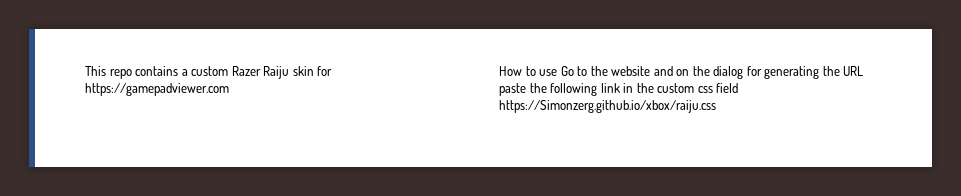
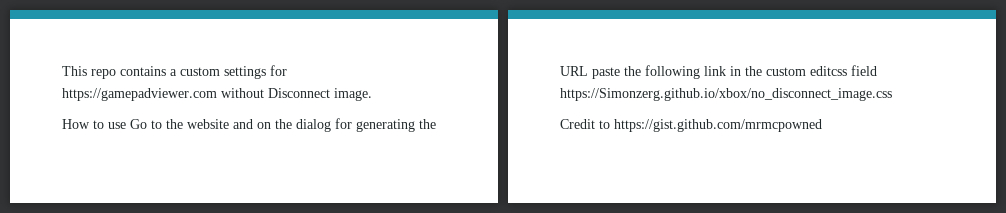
- This repo contains a custom Razer Raiju skin for https://gamepadviewer.com
+ This repo contains a custom settings for https://gamepadviewer.com without Disconnect image.
- How to use Go to the website and on the dialog for generating the URL paste the following link in the custom css field https://Simonzerg.github.io/xbox/raiju.css
+ How to use Go to the website and on the dialog for generating the URL paste the following link in the custom editcss field https://Simonzerg.github.io/xbox/no_disconnect_image.css
+ Credit to https://gist.github.com/mrmcpowned

